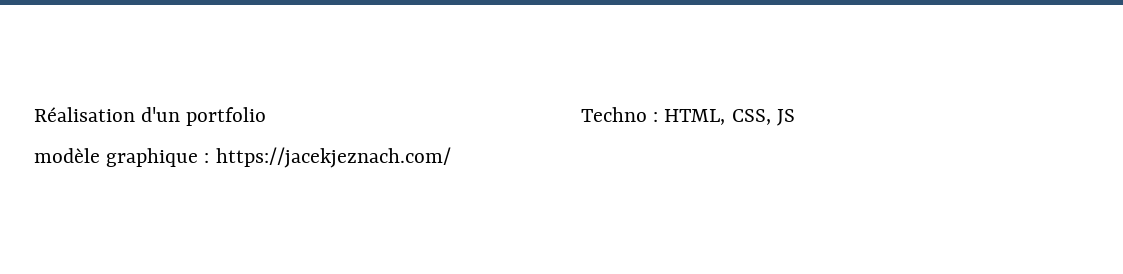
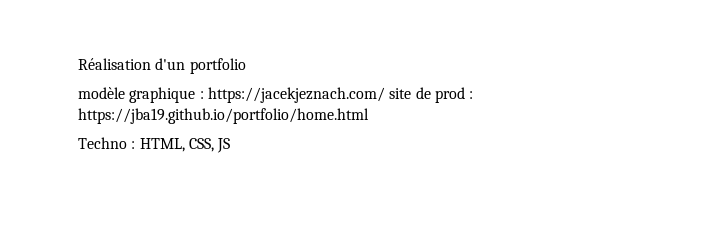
- modèle graphique : https://jacekjeznach.com/
+ modèle graphique : https://jacekjeznach.com/ site de prod : https://jba19.github.io/portfolio/home.html

